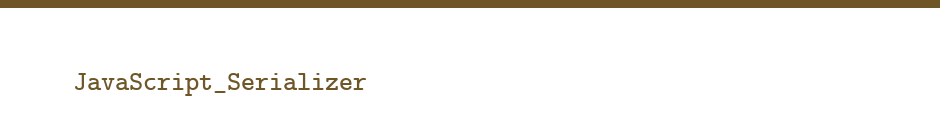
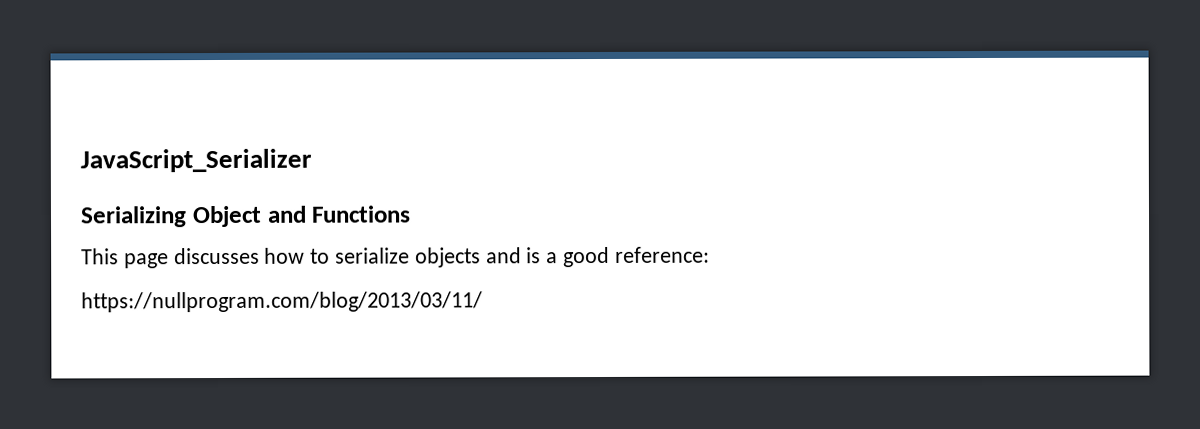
+ Serializing Object and Functions
+ This page discusses how to serialize objects and is a good reference:
+ https://nullprogram.com/blog/2013/03/11/

